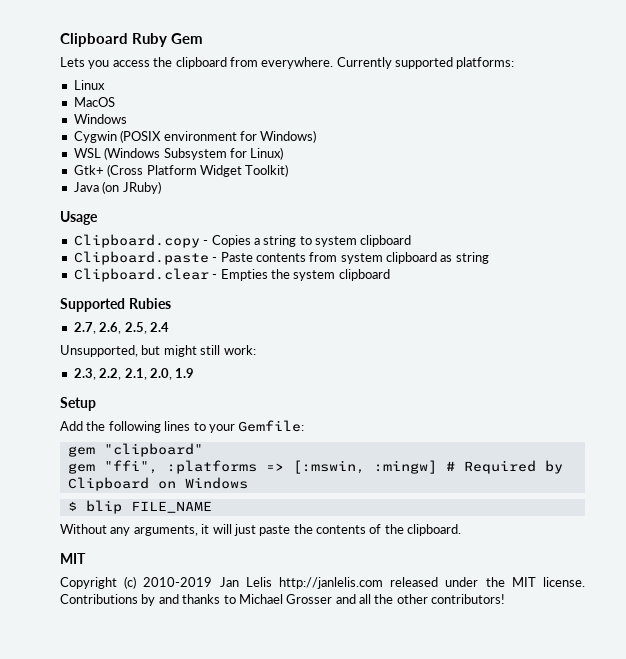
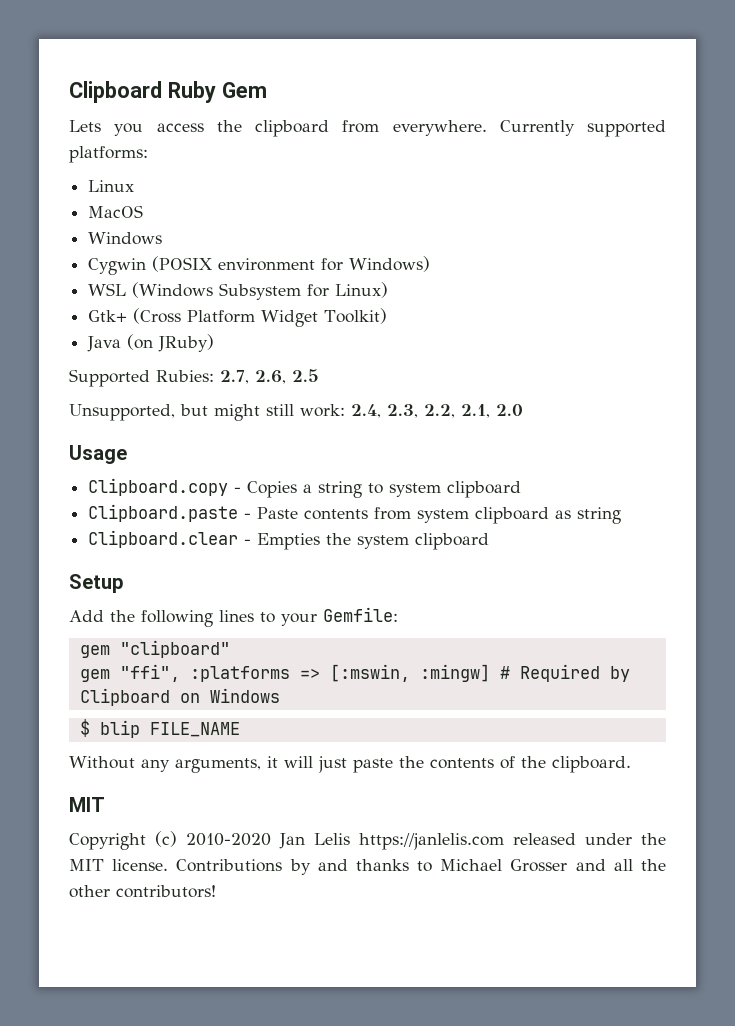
+ Supported Rubies: 2.7, 2.6, 2.5
+ Unsupported, but might still work: 2.4, 2.3, 2.2, 2.1, 2.0
- Supported Rubies
- 2.7, 2.6, 2.5, 2.4
- Unsupported, but might still work:
- 2.3, 2.2, 2.1, 2.0, 1.9
- Copyright (c) 2010-2019 Jan Lelis http://janlelis.com released under the MIT license.
+ Copyright (c) 2010-2020 Jan Lelis https://janlelis.com released under the MIT license.

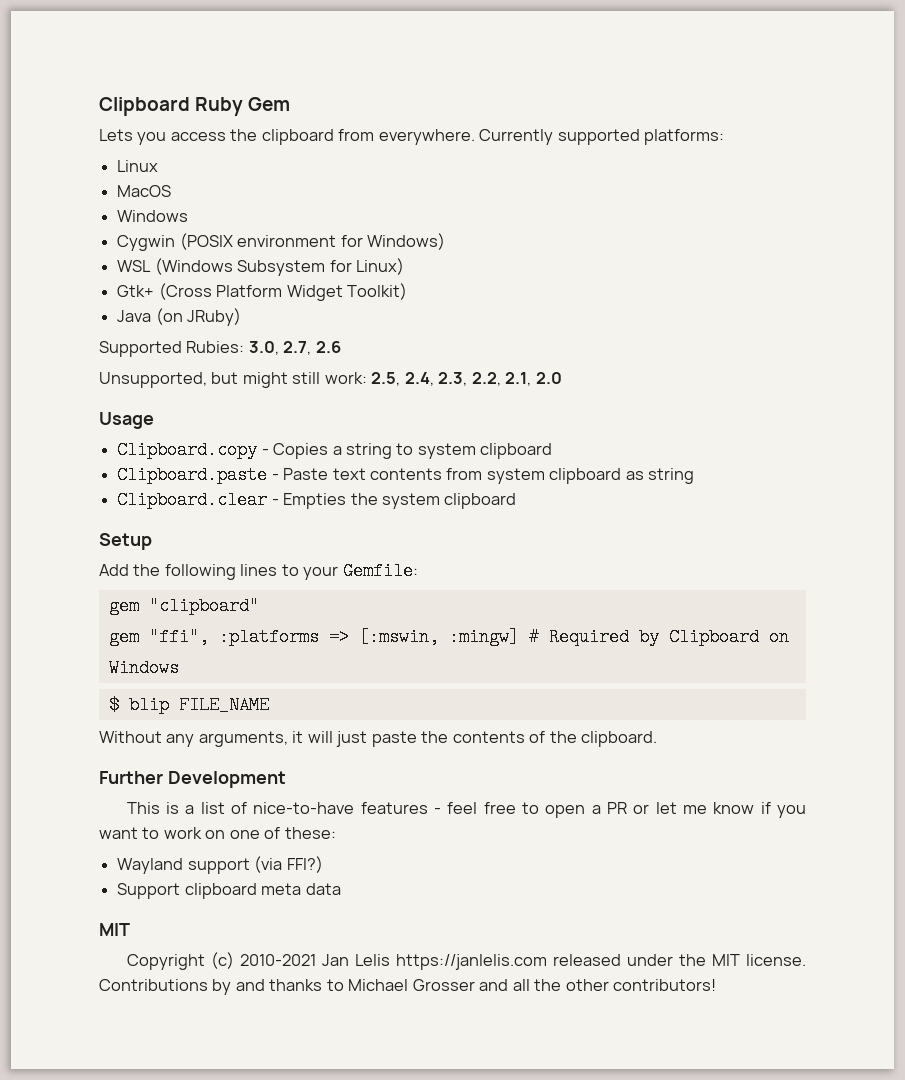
- Supported Rubies: 2.7, 2.6, 2.5
+ Supported Rubies: 3.0, 2.7, 2.6
- Unsupported, but might still work: 2.4, 2.3, 2.2, 2.1, 2.0
+ Unsupported, but might still work: 2.5, 2.4, 2.3, 2.2, 2.1, 2.0
- Clipboard.paste - Paste contents from system clipboard as string
+ Clipboard.paste - Paste text contents from system clipboard as string
+ Further Development
+ This is a list of nice-to-have features - feel free to open a PR or let me know if you want to work on one of these:
+ Wayland support (via FFI?)
+ Support clipboard meta data
- Copyright (c) 2010-2020 Jan Lelis https://janlelis.com released under the MIT license.
+ Copyright (c) 2010-2021 Jan Lelis https://janlelis.com released under the MIT license.

